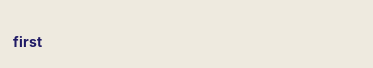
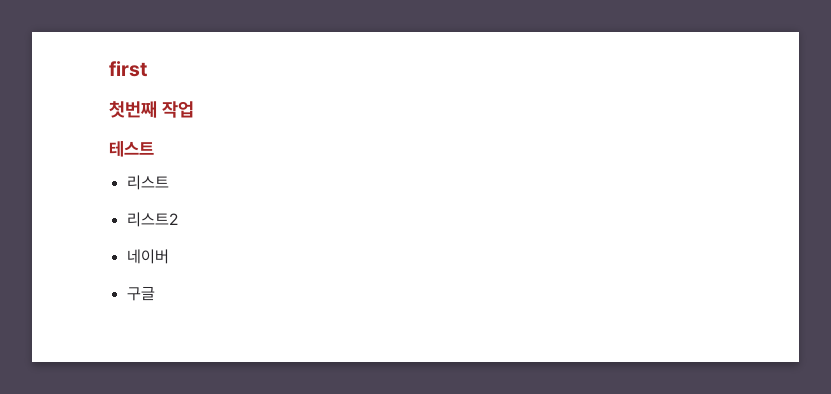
+ 첫번째 작업
+ 테스트
+ 리스트
+ 리스트2
+ 네이버
+ 구글

